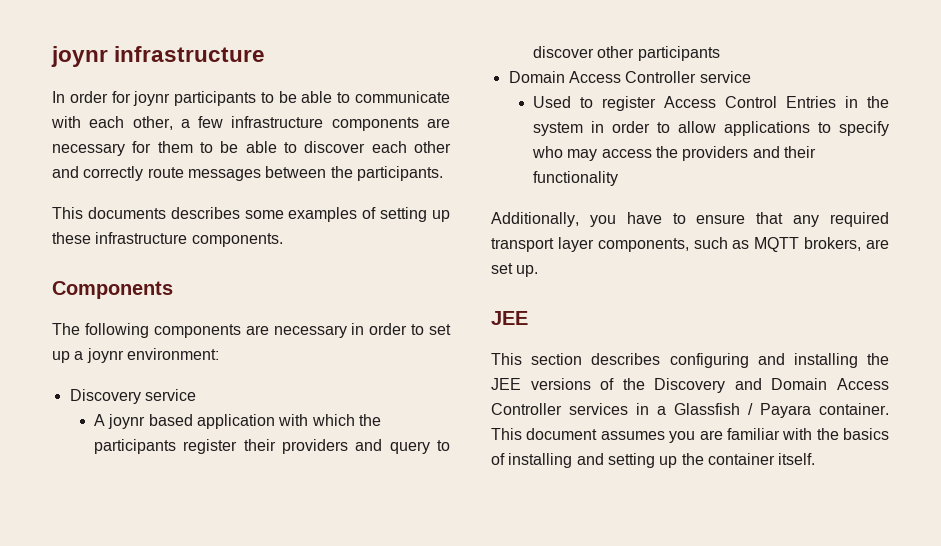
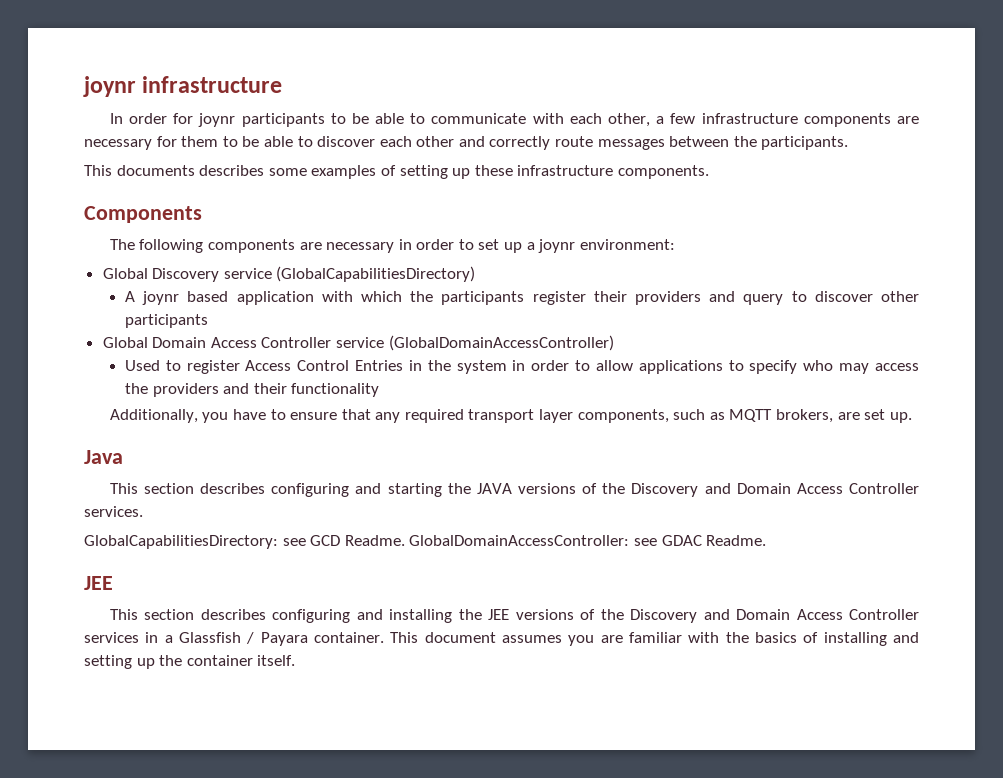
- Discovery service
+ Global Discovery service (GlobalCapabilitiesDirectory)
- Domain Access Controller service
+ Global Domain Access Controller service (GlobalDomainAccessController)
+ Java
+ This section describes configuring and starting the JAVA versions of the Discovery and Domain Access Controller services.
+ GlobalCapabilitiesDirectory: see GCD Readme. GlobalDomainAccessController: see GDAC Readme.

